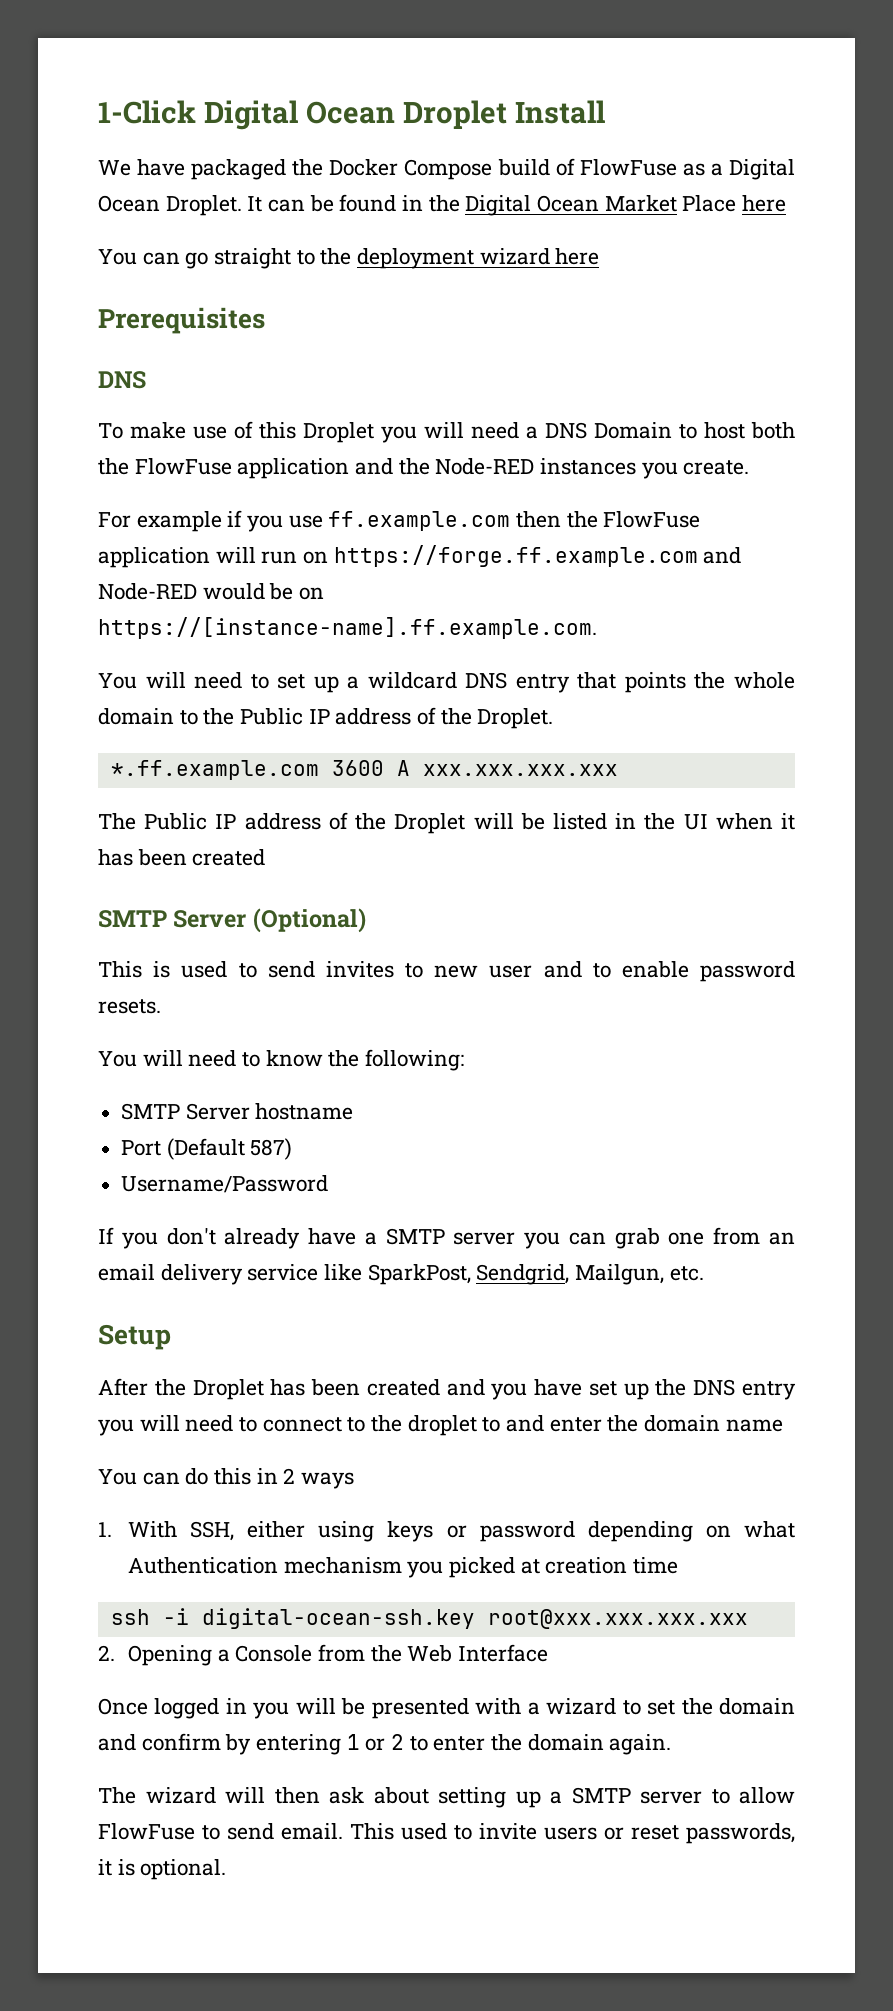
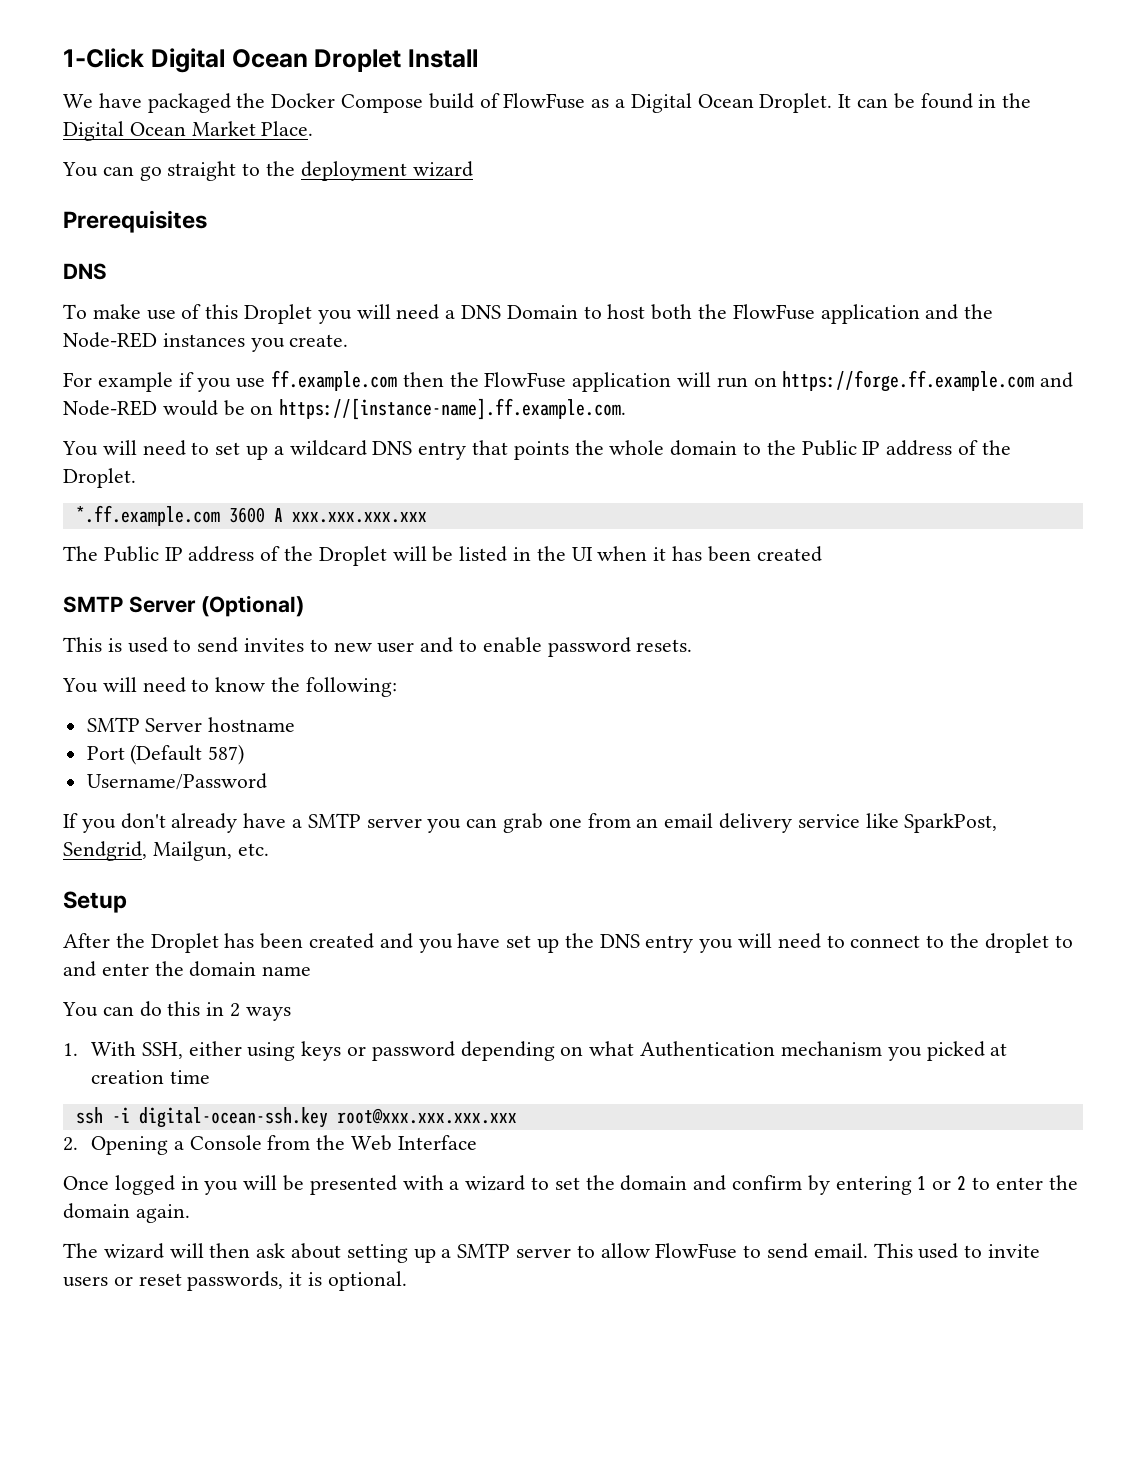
- It can be found in the Digital Ocean Market Place here
+ It can be found in the Digital Ocean Market Place.
- You can go straight to the deployment wizard here
+ You can go straight to the deployment wizard

